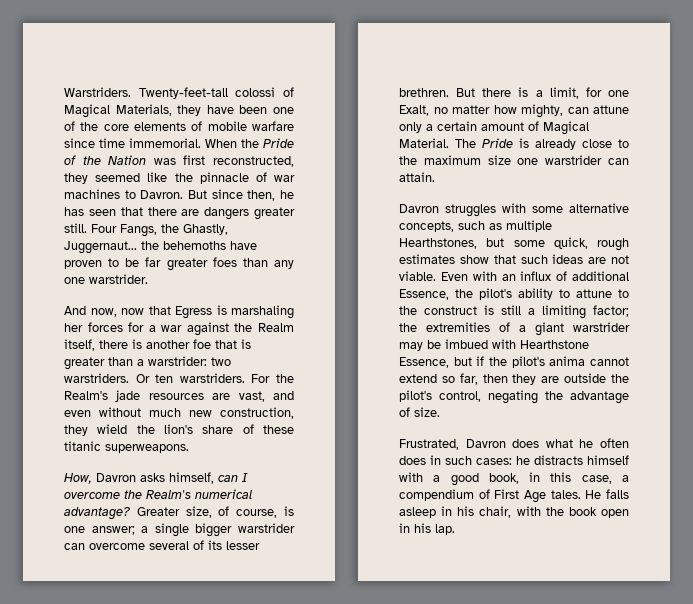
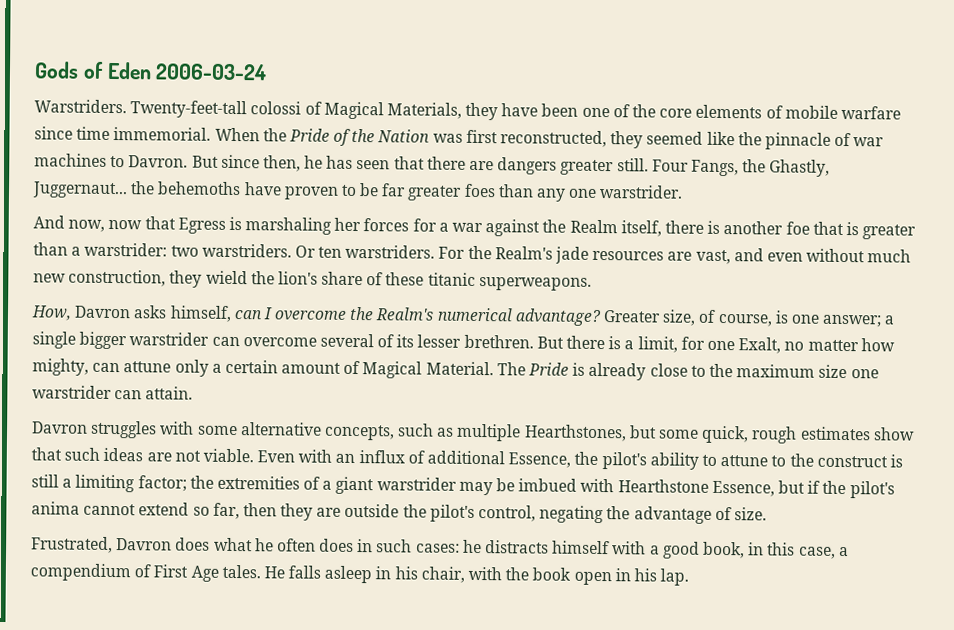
+ Gods of Eden 2006-03-24

